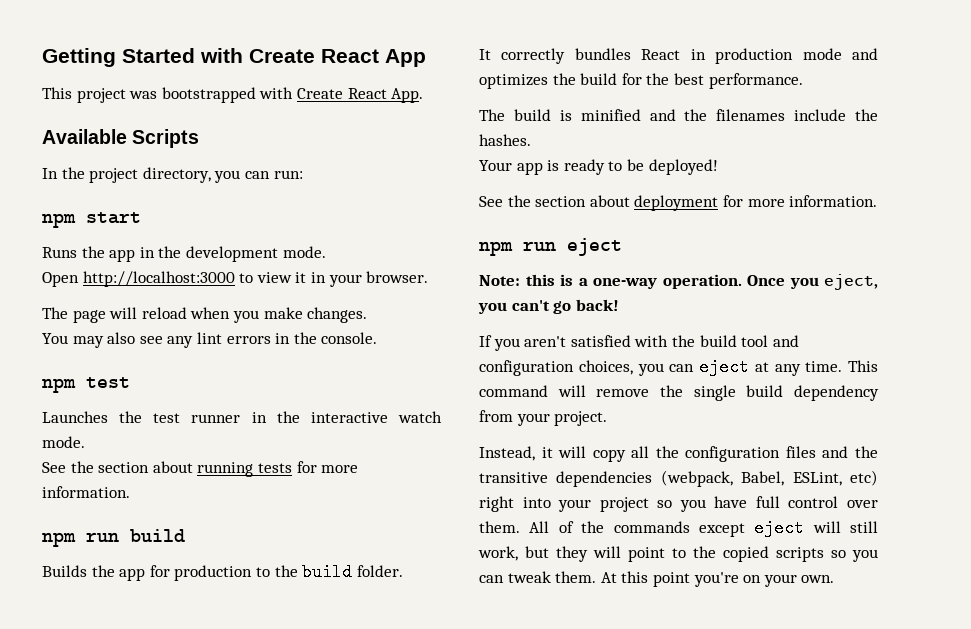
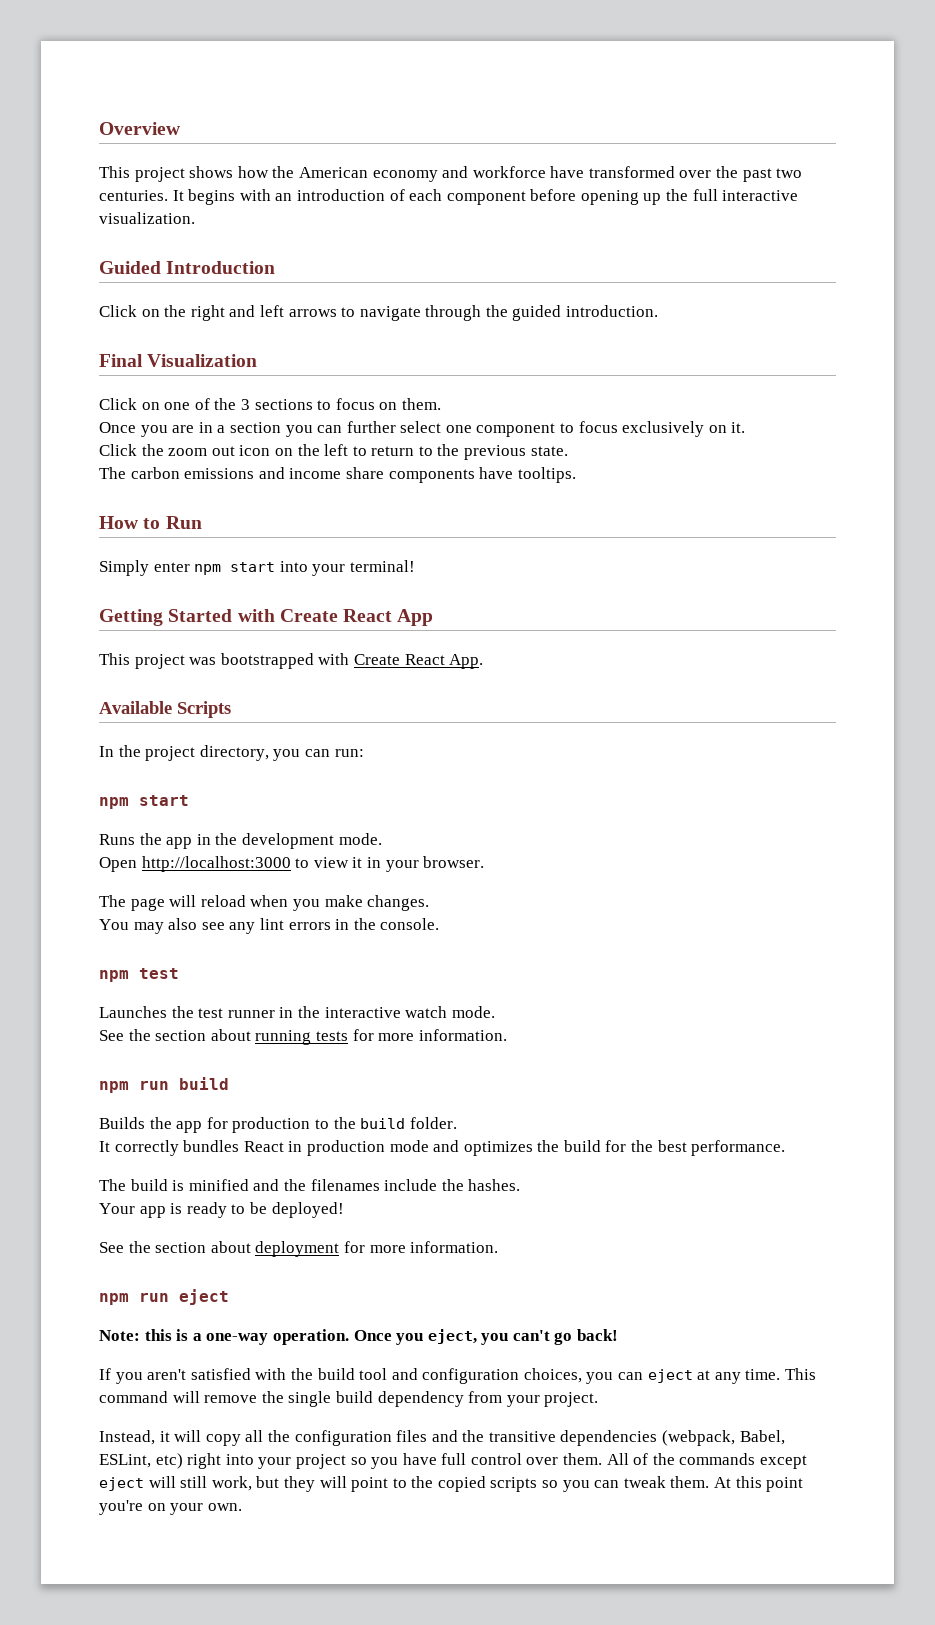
+ Overview
+ This project shows how the American economy and workforce have transformed over the past two centuries. It begins with an introduction of each component before opening up the full interactive visualization.
+ Guided Introduction
+ Click on the right and left arrows to navigate through the guided introduction.
+ Final Visualization
+ Click on one of the 3 sections to focus on them.
+ Once you are in a section you can further select one component to focus exclusively on it.
+ Click the zoom out icon on the left to return to the previous state.
+ The carbon emissions and income share components have tooltips.
+ How to Run
+ Simply enter npm start into your terminal!

